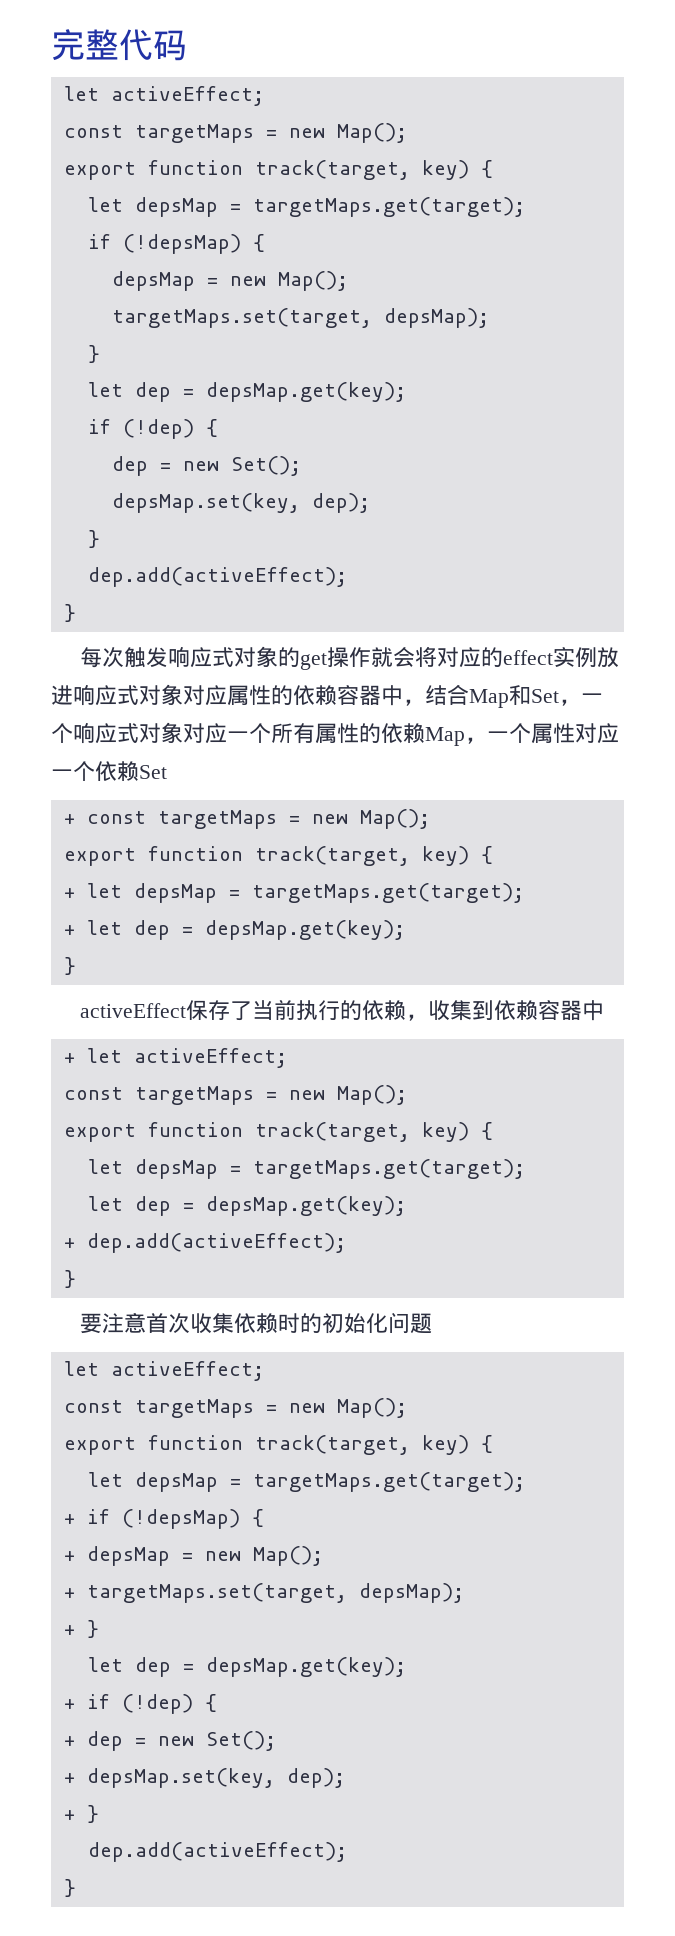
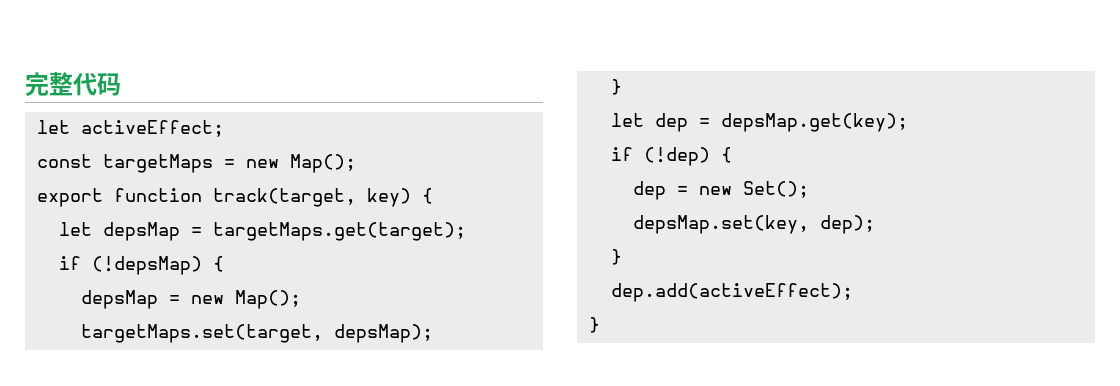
- 每次触发响应式对象的get操作就会将对应的effect实例放进响应式对象对应属性的依赖容器中，结合Map和Set，一个响应式对象对应一个所有属性的依赖Map，一个属性对应一个依赖Set
- + const targetMaps = new Map();
- export function track(target, key) {
- + let depsMap = targetMaps.get(target);
- + let dep = depsMap.get(key);
- }
- activeEffect保存了当前执行的依赖，收集到依赖容器中
- + let activeEffect;
- const targetMaps = new Map();
- export function track(target, key) {
- let depsMap = targetMaps.get(target);
- let dep = depsMap.get(key);
- + dep.add(activeEffect);
- }
- 要注意首次收集依赖时的初始化问题
- let activeEffect;
- const targetMaps = new Map();
- export function track(target, key) {
- let depsMap = targetMaps.get(target);
- + if (!depsMap) {
- + depsMap = new Map();
- + targetMaps.set(target, depsMap);
- + }
- let dep = depsMap.get(key);
- + if (!dep) {
- + dep = new Set();
- + depsMap.set(key, dep);
- + }
- dep.add(activeEffect);
- }

